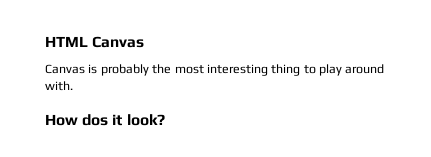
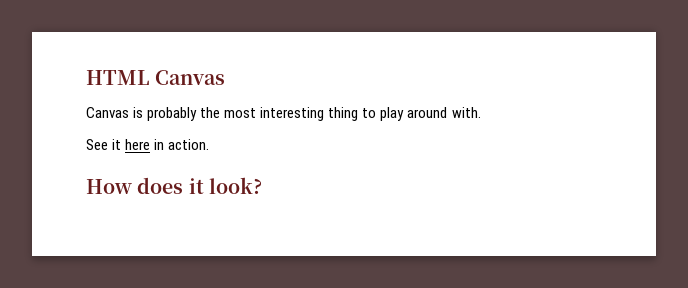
+ See it here in action.
- How dos it look?
+ How does it look?

